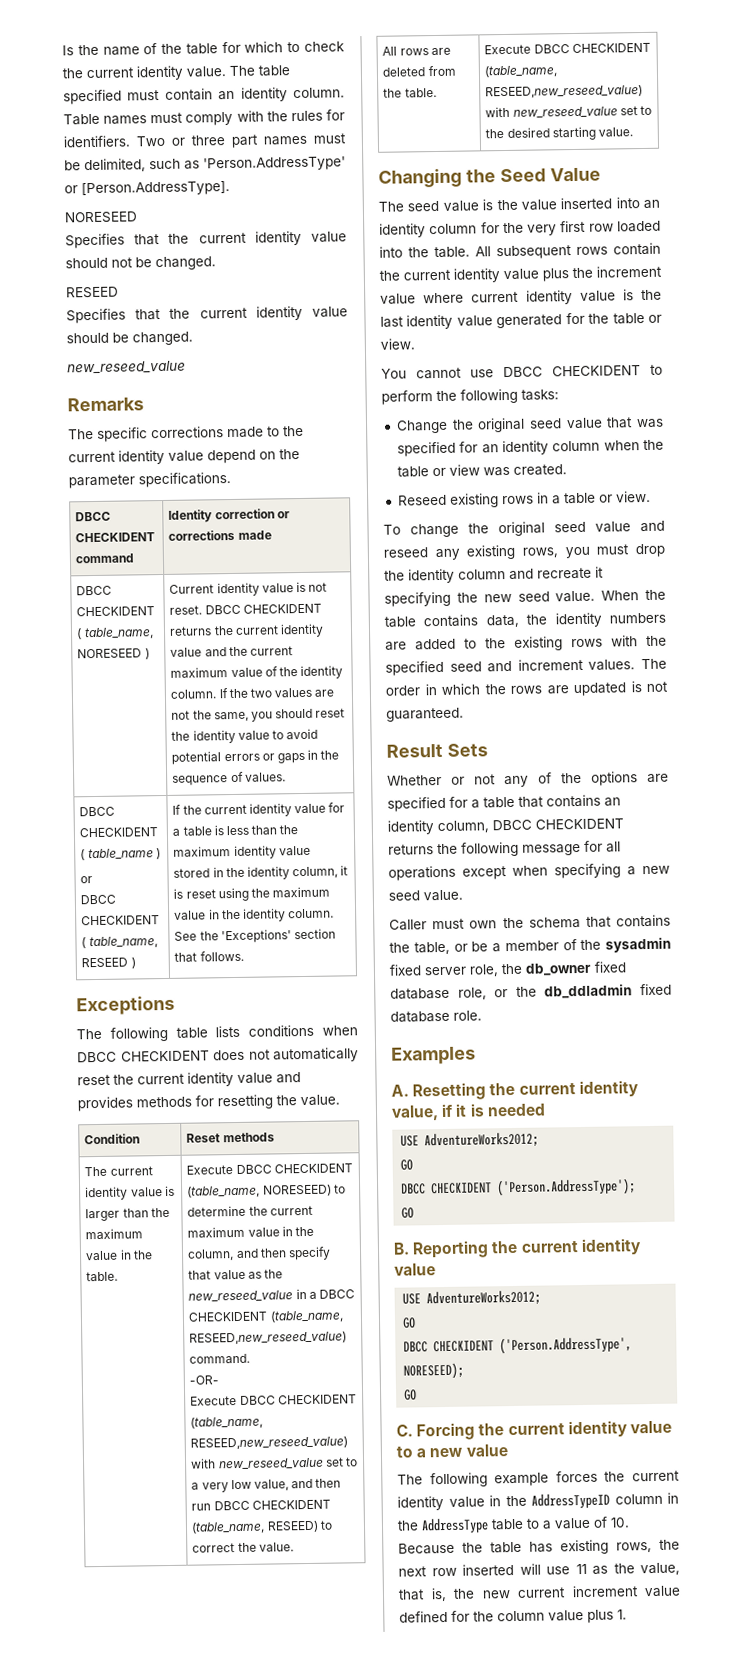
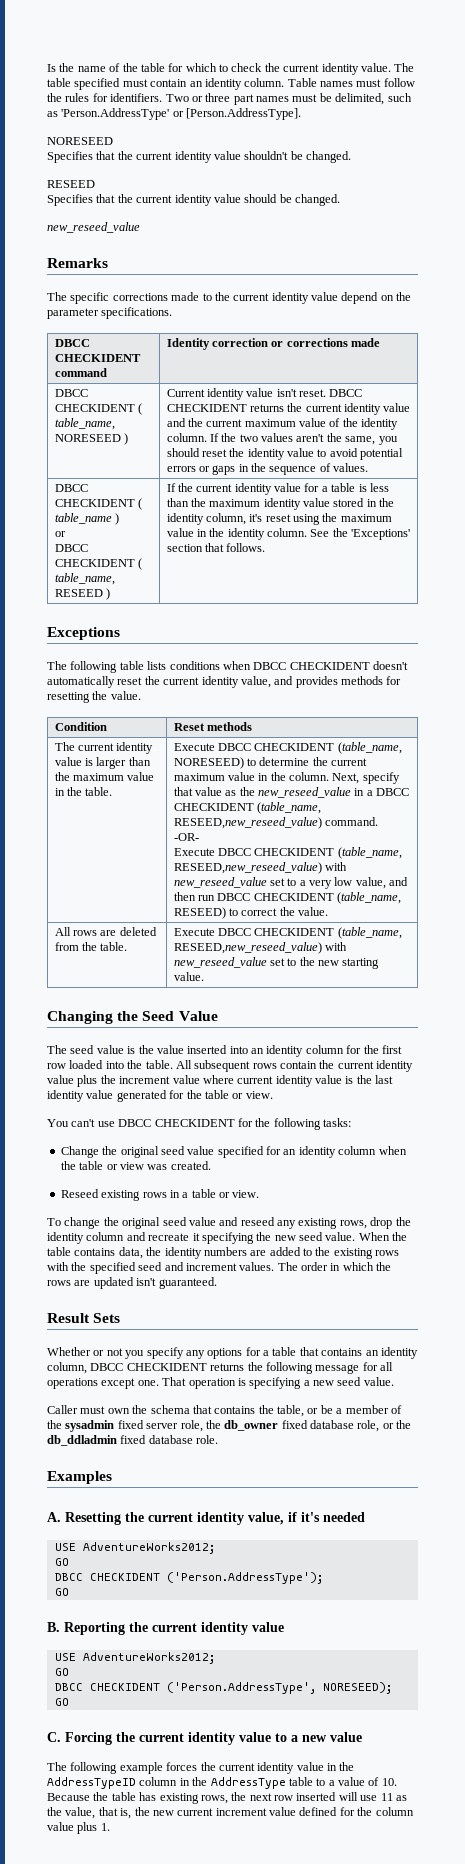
- Table names must comply with the rules for identifiers.
+ Table names must follow the rules for identifiers.
- Specifies that the current identity value should not be changed.
+ Specifies that the current identity value shouldn't be changed.
- Current identity value is not reset.
+ Current identity value isn't reset.
- If the two values are not the same, you should reset the identity value to avoid potential errors or gaps in the sequence of values.
+ If the two values aren't the same, you should reset the identity value to avoid potential errors or gaps in the sequence of values.
- If the current identity value for a table is less than the maximum identity value stored in the identity column, it is reset using the maximum value in the identity column.
+ If the current identity value for a table is less than the maximum identity value stored in the identity column, it's reset using the maximum value in the identity column.
- The following table lists conditions when DBCC CHECKIDENT does not automatically reset the current identity value and provides methods for resetting the value.
+ The following table lists conditions when DBCC CHECKIDENT doesn't automatically reset the current identity value, and provides methods for resetting the value.
- Execute DBCC CHECKIDENT (table_name, NORESEED) to determine the current maximum value in the column, and then specify that value as the new_reseed_value in a DBCC CHECKIDENT (table_name, RESEED,new_reseed_value) command.
+ Execute DBCC CHECKIDENT (table_name, NORESEED) to determine the current maximum value in the column. Next, specify that value as the new_reseed_value in a DBCC CHECKIDENT (table_name, RESEED,new_reseed_value) command.
- All rows are deleted from the table. | Execute DBCC CHECKIDENT (table_name, RESEED,new_reseed_value) with new_reseed_value set to the desired starting value.
+ All rows are deleted from the table. | Execute DBCC CHECKIDENT (table_name, RESEED,new_reseed_value) with new_reseed_value set to the new starting value.
- The seed value is the value inserted into an identity column for the very first row loaded into the table.
+ The seed value is the value inserted into an identity column for the first row loaded into the table.
- You cannot use DBCC CHECKIDENT to perform the following tasks:
+ You can't use DBCC CHECKIDENT for the following tasks:
- Change the original seed value that was specified for an identity column when the table or view was created.
+ Change the original seed value specified for an identity column when the table or view was created.
- To change the original seed value and reseed any existing rows, you must drop the identity column and recreate it specifying the new seed value.
+ To change the original seed value and reseed any existing rows, drop the identity column and recreate it specifying the new seed value.
- The order in which the rows are updated is not guaranteed.
+ The order in which the rows are updated isn't guaranteed.
- Whether or not any of the options are specified for a table that contains an identity column, DBCC CHECKIDENT returns the following message for all operations except when specifying a new seed value.
+ Whether or not you specify any options for a table that contains an identity column, DBCC CHECKIDENT returns the following message for all operations except one. That operation is specifying a new seed value.
- A. Resetting the current identity value, if it is needed
+ A. Resetting the current identity value, if it's needed

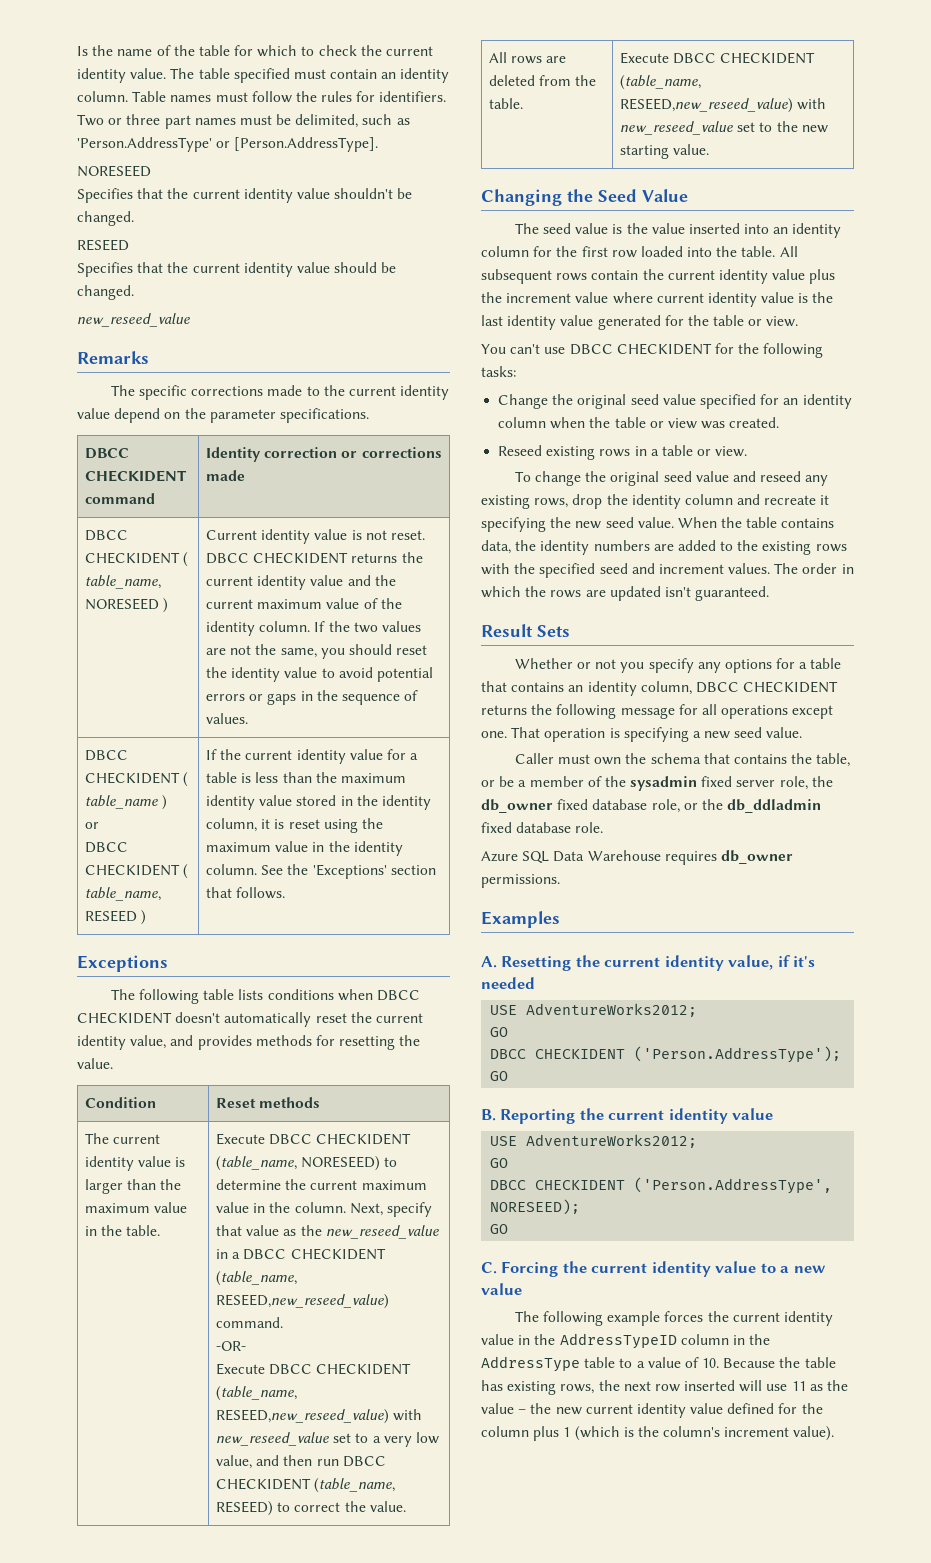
- Current identity value isn't reset.
+ Current identity value is not reset.
- If the two values aren't the same, you should reset the identity value to avoid potential errors or gaps in the sequence of values.
+ If the two values are not the same, you should reset the identity value to avoid potential errors or gaps in the sequence of values.
- If the current identity value for a table is less than the maximum identity value stored in the identity column, it's reset using the maximum value in the identity column.
+ If the current identity value for a table is less than the maximum identity value stored in the identity column, it is reset using the maximum value in the identity column.
+ Azure SQL Data Warehouse requires db_owner permissions.
- The following example forces the current identity value in the AddressTypeID column in the AddressType table to a value of 10. Because the table has existing rows, the next row inserted will use 11 as the value, that is, the new current increment value defined for the column value plus 1.
+ The following example forces the current identity value in the AddressTypeID column in the AddressType table to a value of 10. Because the table has existing rows, the next row inserted will use 11 as the value – the new current identity value defined for the column plus 1 (which is the column's increment value).

